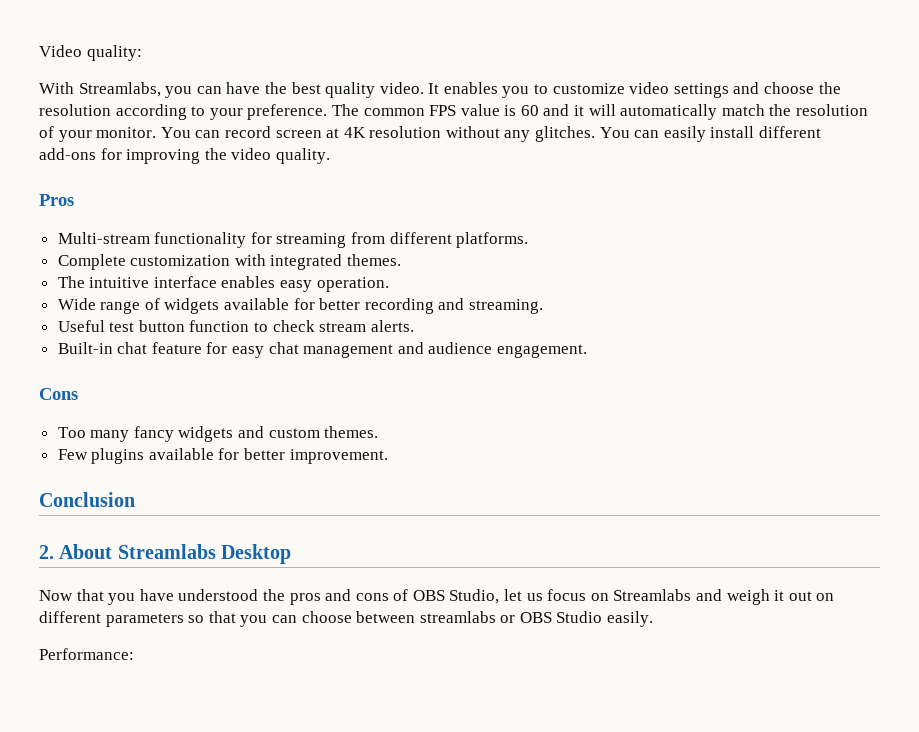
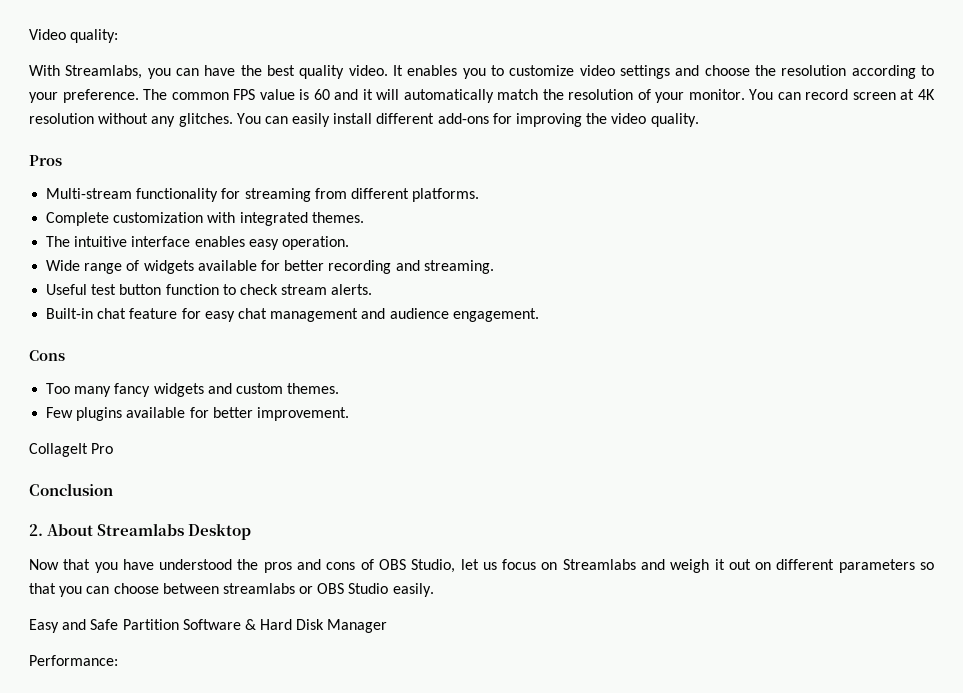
+ CollageIt Pro
+ Easy and Safe Partition Software & Hard Disk Manager

